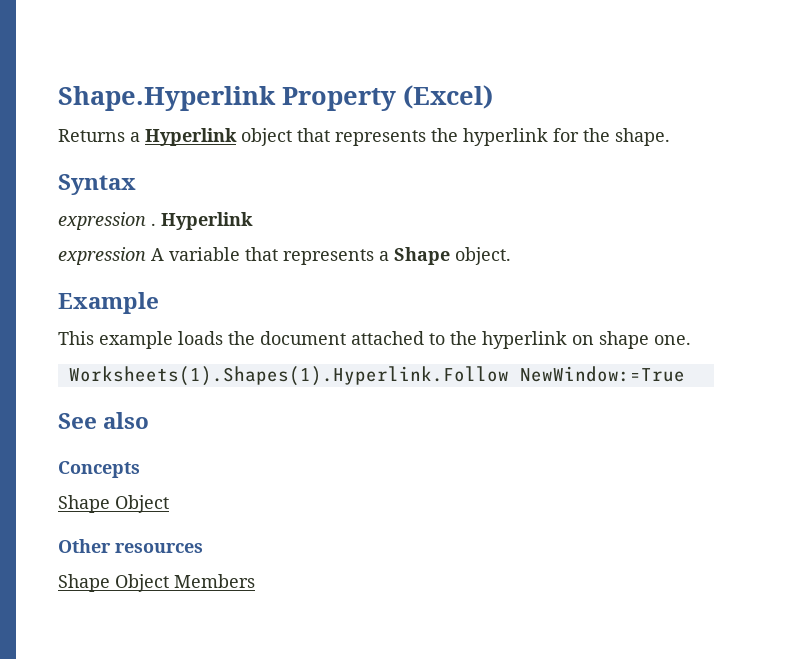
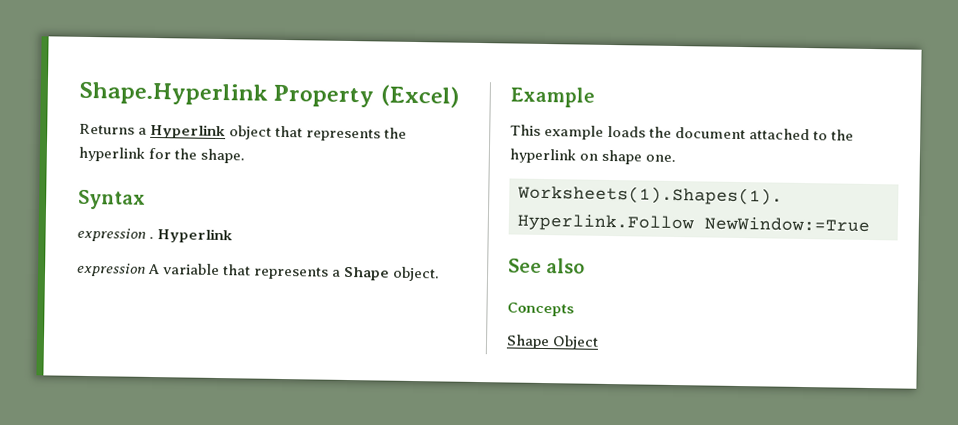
- Other resources
- Shape Object Members

